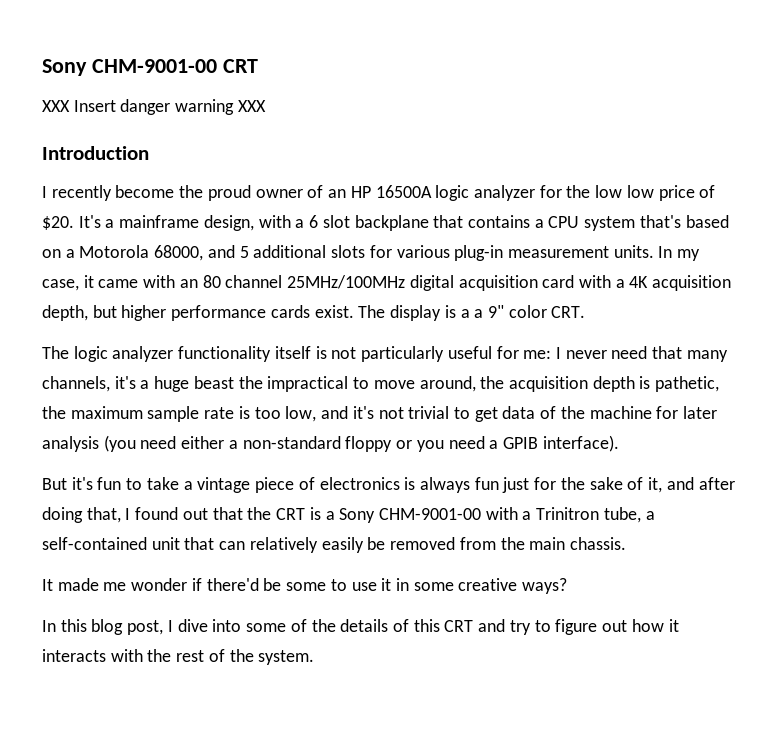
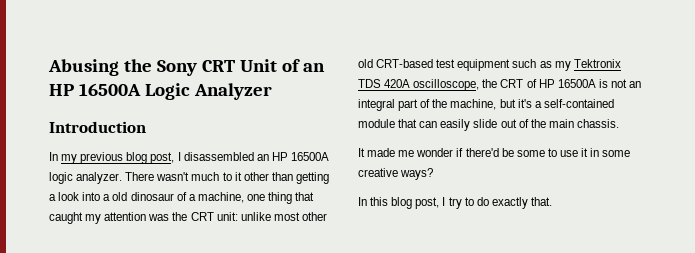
- Sony CHM-9001-00 CRT
- XXX Insert danger warning XXX
+ Abusing the Sony CRT Unit of an HP 16500A Logic Analyzer
  Introduction
- I recently become the proud owner of an HP 16500A logic analyzer for the low low price of $20. It's a mainframe design, with a 6 slot backplane that contains a CPU system that's based on a Motorola 68000, and 5 additional slots for various plug-in measurement units. In my case, it came with an 80 channel 25MHz/100MHz digital acquisition card with a 4K acquisition depth, but higher performance cards exist. The display is a a 9" color CRT.
- The logic analyzer functionality itself is not particularly useful for me: I never need that many channels, it's a huge beast the impractical to move around, the acquisition depth is pathetic, the maximum sample rate is too low, and it's not trivial to get data of the machine for later analysis (you need either a non-standard floppy or you need a GPIB interface).
- But it's fun to take a vintage piece of electronics is always fun just for the sake of it, and after doing that, I found out that the CRT is a Sony CHM-9001-00 with a Trinitron tube, a self-contained unit that can relatively easily be removed from the main chassis.
+ In my previous blog post, I disassembled an HP 16500A logic analyzer. There wasn't much to it other than getting a look into a old dinosaur of a machine, one thing that caught my attention was the CRT unit: unlike most other old CRT-based test equipment such as my Tektronix TDS 420A oscilloscope, the CRT of HP 16500A is not an integral part of the machine, but it's a self-contained module that can easily slide out of the main chassis.
- In this blog post, I dive into some of the details of this CRT and try to figure out how it interacts with the rest of the system.
+ In this blog post, I try to do exactly that.

